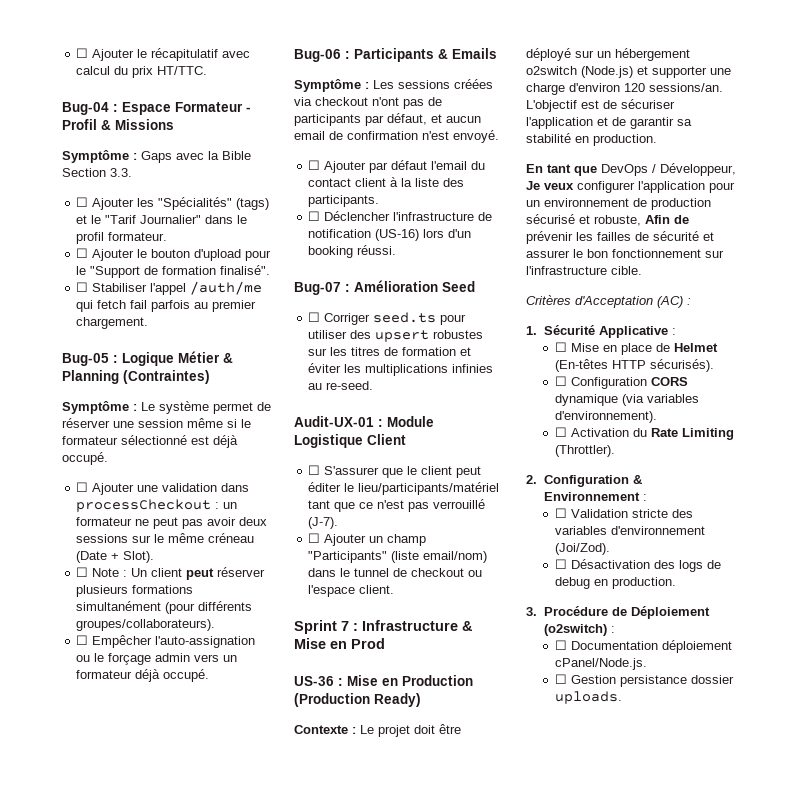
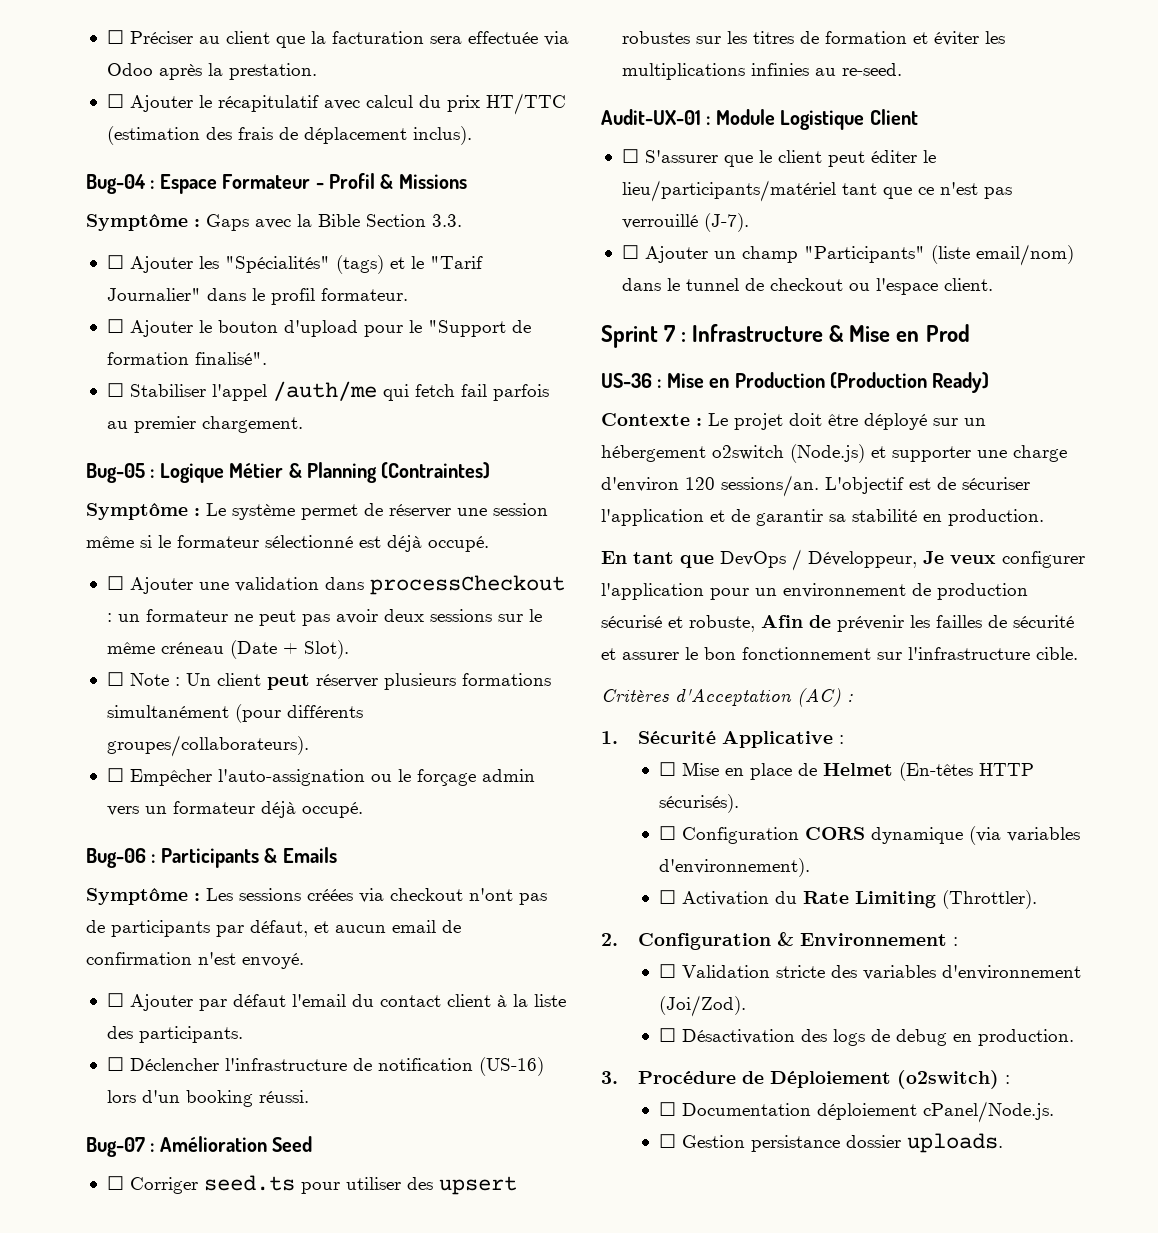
- ☐ Ajouter le récapitulatif avec calcul du prix HT/TTC.
+ ☐ Préciser au client que la facturation sera effectuée via Odoo après la prestation.
+ ☐ Ajouter le récapitulatif avec calcul du prix HT/TTC (estimation des frais de déplacement inclus).

